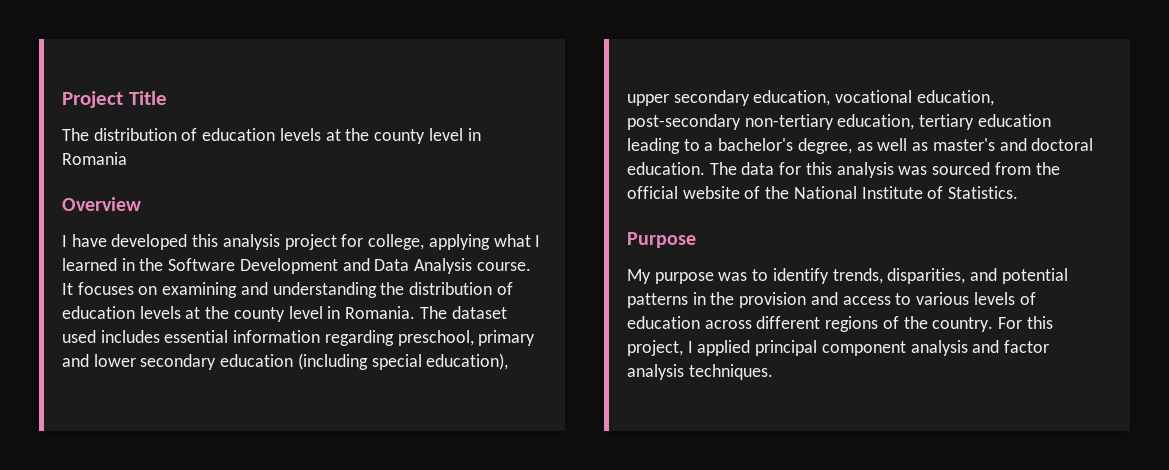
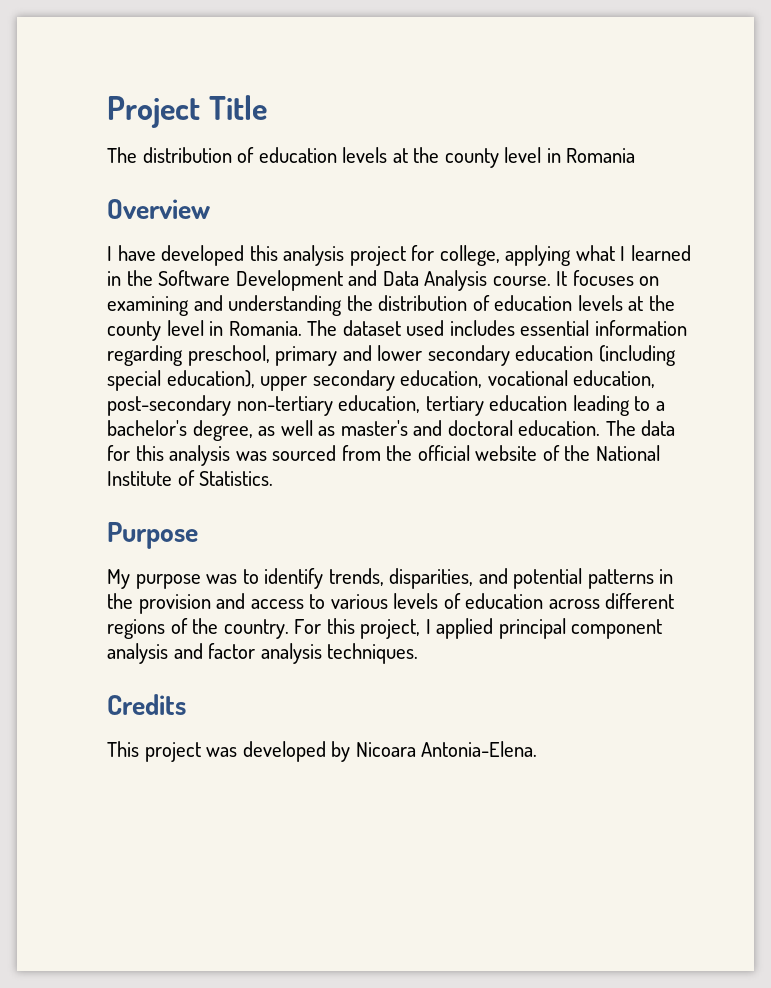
+ Credits
+ This project was developed by Nicoara Antonia-Elena.

